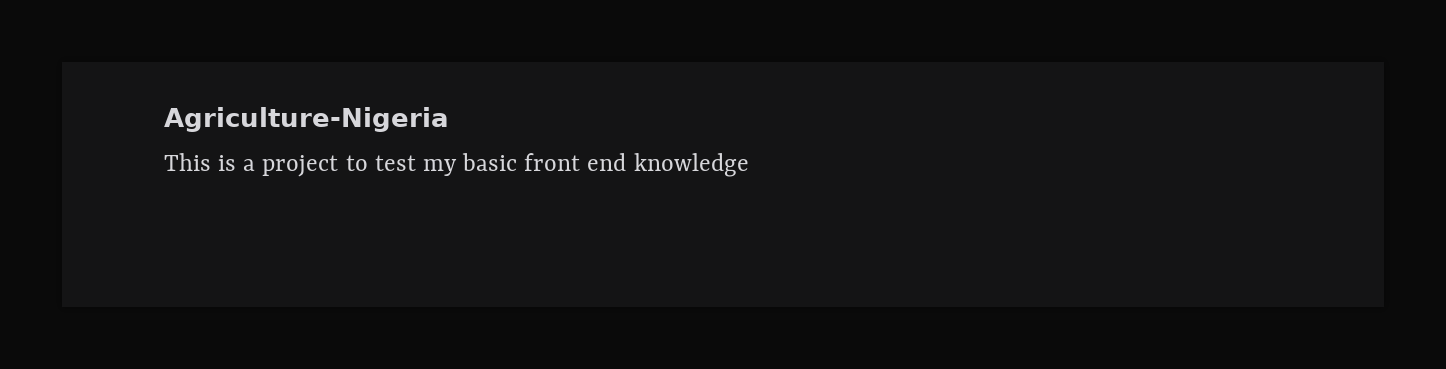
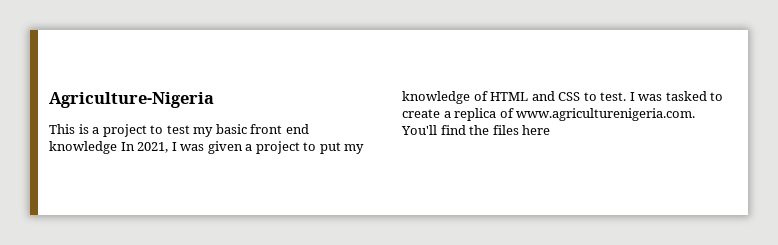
- This is a project to test my basic front end knowledge
+ This is a project to test my basic front end knowledge In 2021, I was given a project to put my knowledge of HTML and CSS to test. I was tasked to create a replica of www.agriculturenigeria.com. You'll find the files here

